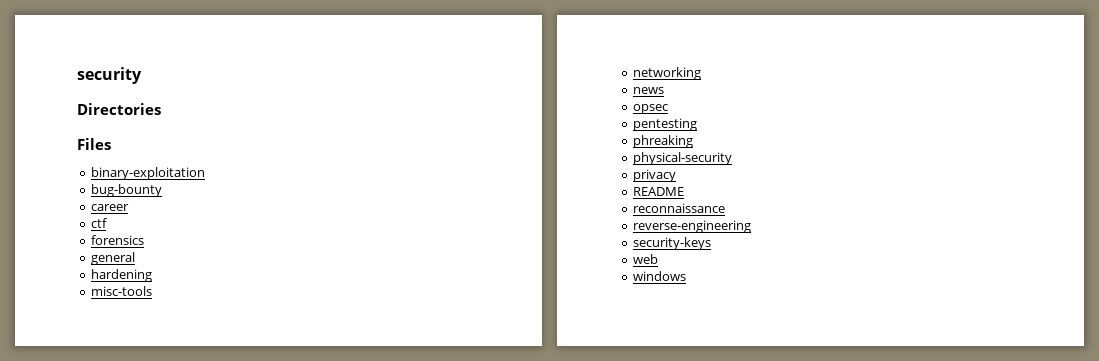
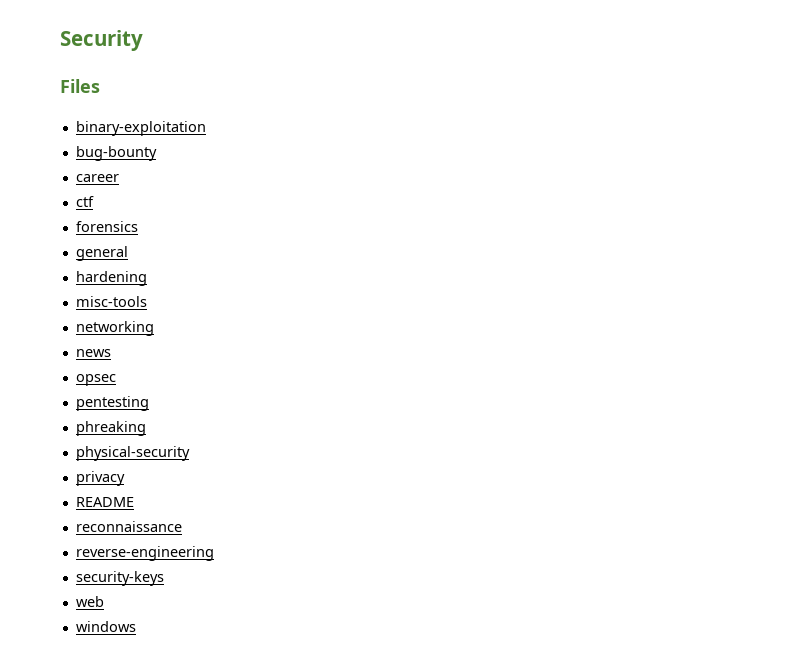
- security
- Directories
+ Security

